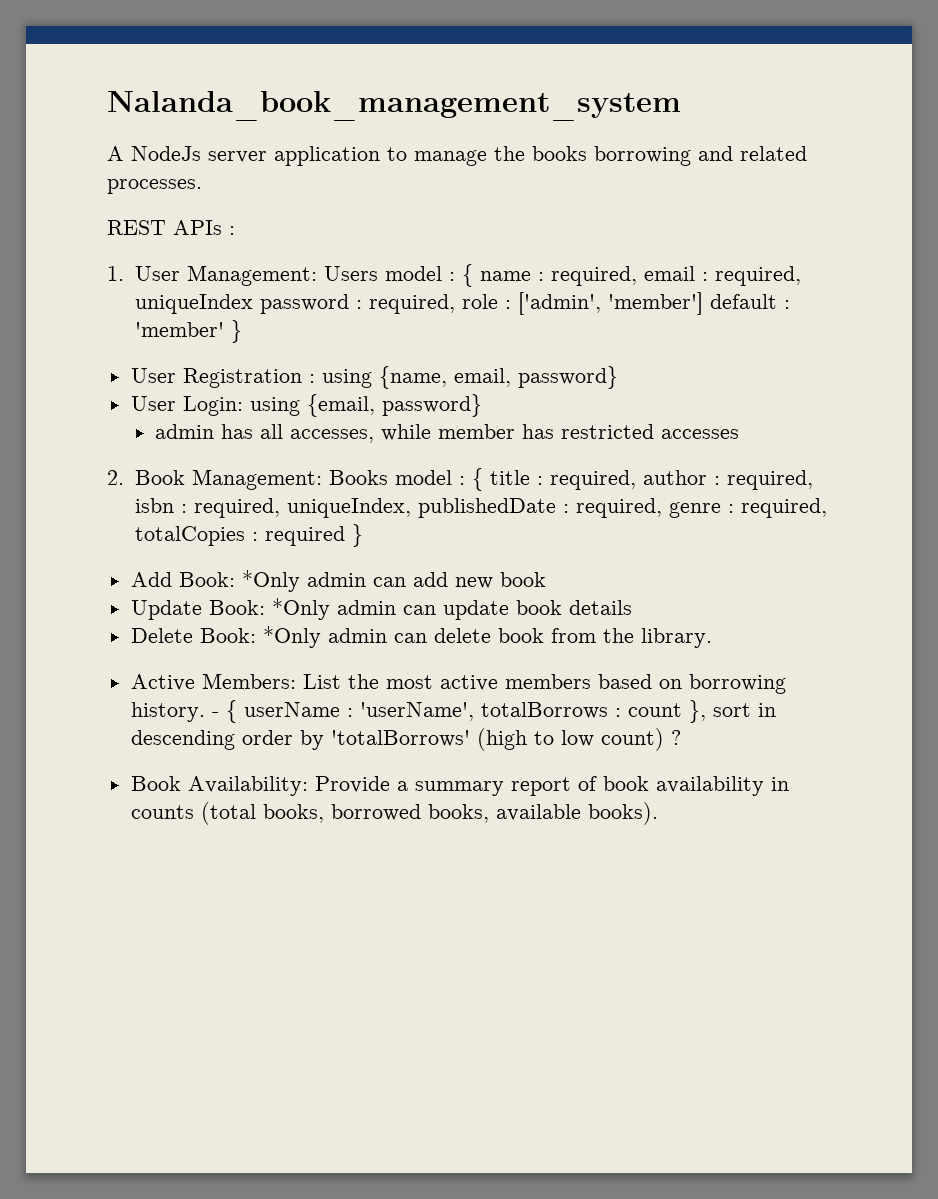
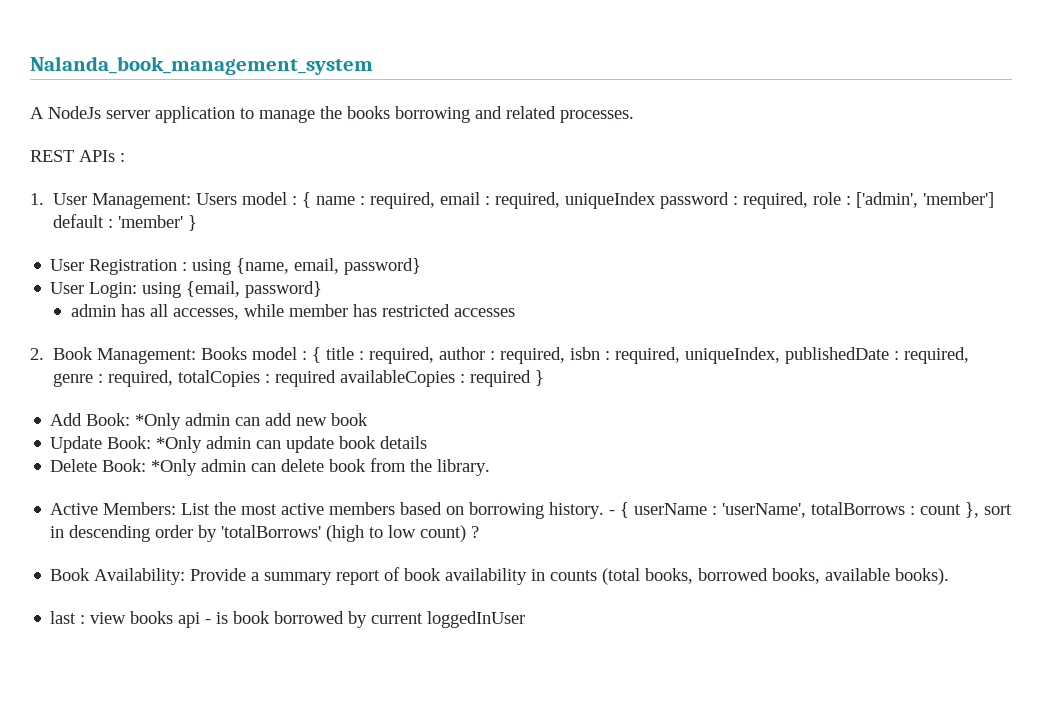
- 2. Book Management: Books model : { title : required, author : required, isbn : required, uniqueIndex, publishedDate : required, genre : required, totalCopies : required }
+ 2. Book Management: Books model : { title : required, author : required, isbn : required, uniqueIndex, publishedDate : required, genre : required, totalCopies : required availableCopies : required }
+ last : view books api - is book borrowed by current loggedInUser

